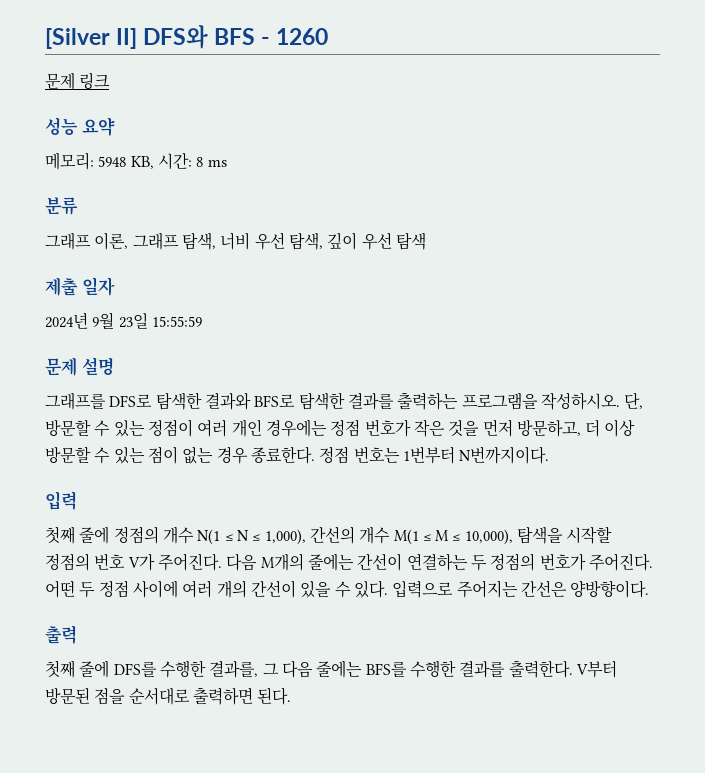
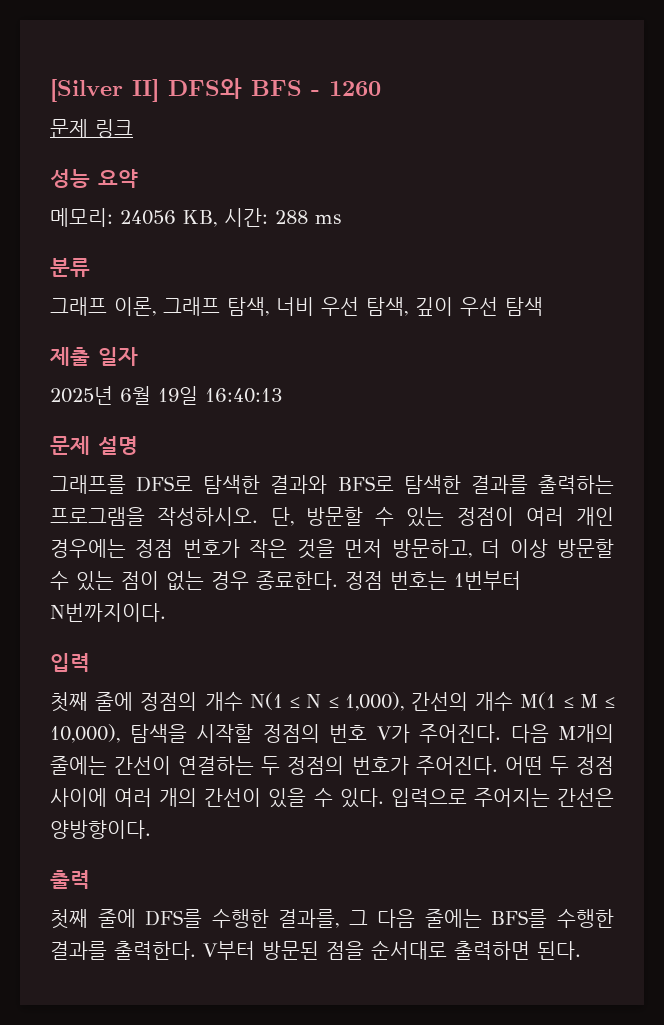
- 메모리: 5948 KB, 시간: 8 ms
+ 메모리: 24056 KB, 시간: 288 ms
- 2024년 9월 23일 15:55:59
+ 2025년 6월 19일 16:40:13

